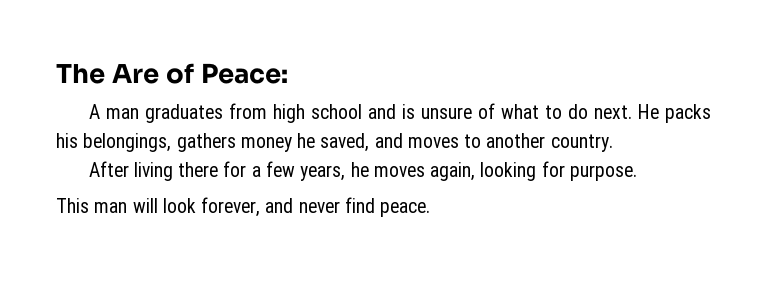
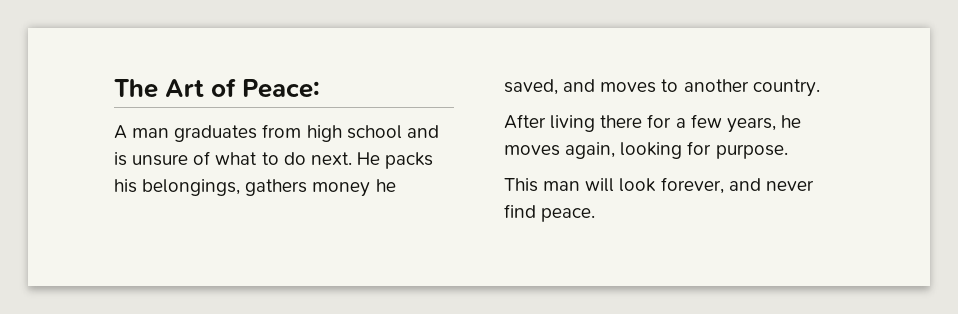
- The Are of Peace:
+ The Art of Peace:

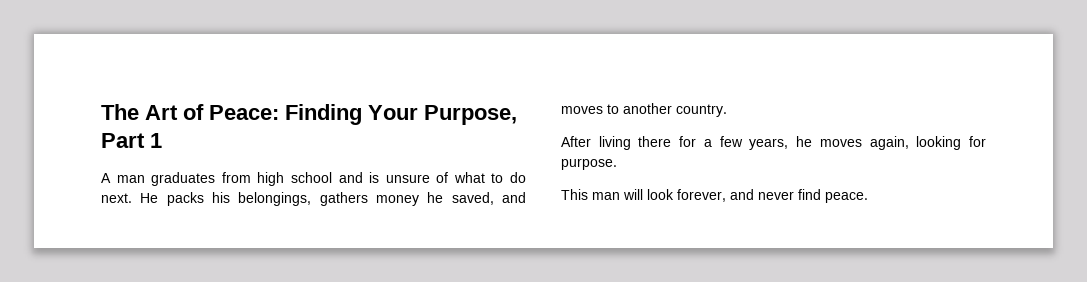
- The Art of Peace:
+ The Art of Peace: Finding Your Purpose, Part 1

